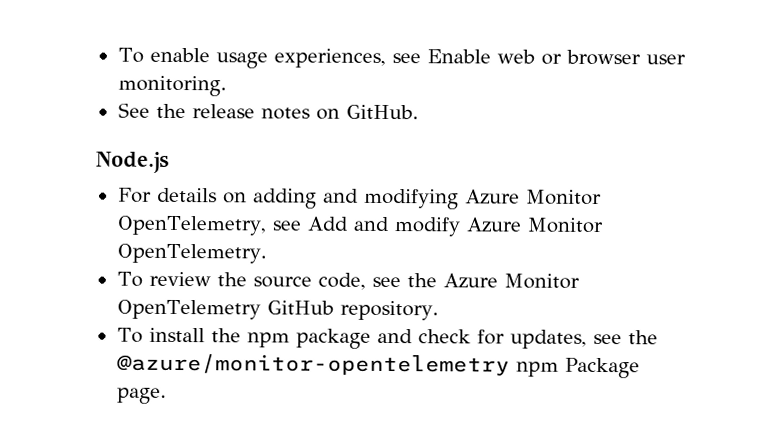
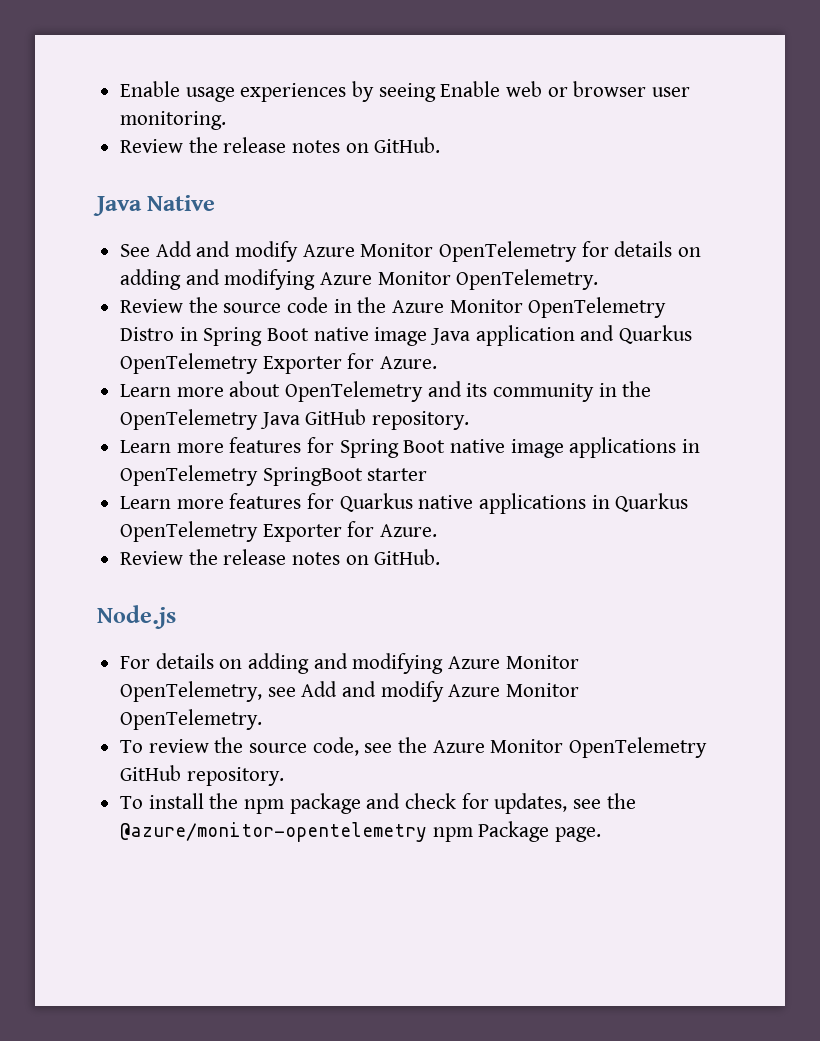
- To enable usage experiences, see Enable web or browser user monitoring.
- See the release notes on GitHub.
+ Enable usage experiences by seeing Enable web or browser user monitoring.
+ Review the release notes on GitHub.
+ Java Native
+ See Add and modify Azure Monitor OpenTelemetry for details on adding and modifying Azure Monitor OpenTelemetry.
+ Review the source code in the Azure Monitor OpenTelemetry Distro in Spring Boot native image Java application and Quarkus OpenTelemetry Exporter for Azure.
+ Learn more about OpenTelemetry and its community in the OpenTelemetry Java GitHub repository.
+ Learn more features for Spring Boot native image applications in OpenTelemetry SpringBoot starter
+ Learn more features for Quarkus native applications in Quarkus OpenTelemetry Exporter for Azure.
+ Review the release notes on GitHub.

